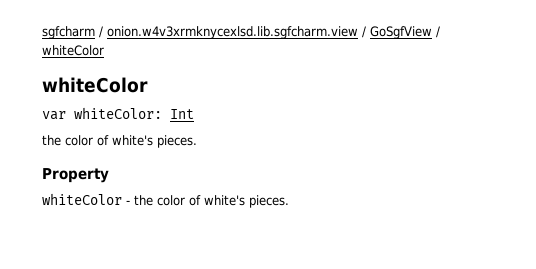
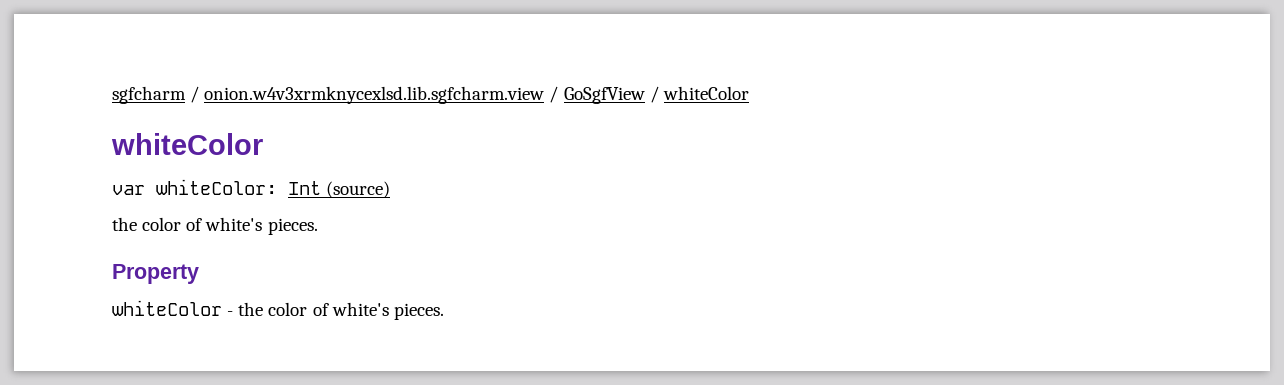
- var whiteColor: Int
+ var whiteColor: Int (source)

